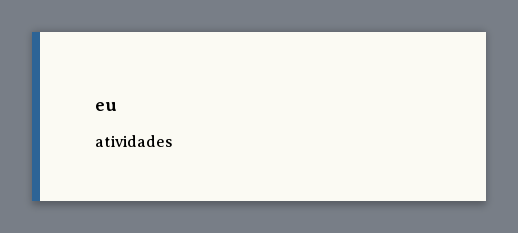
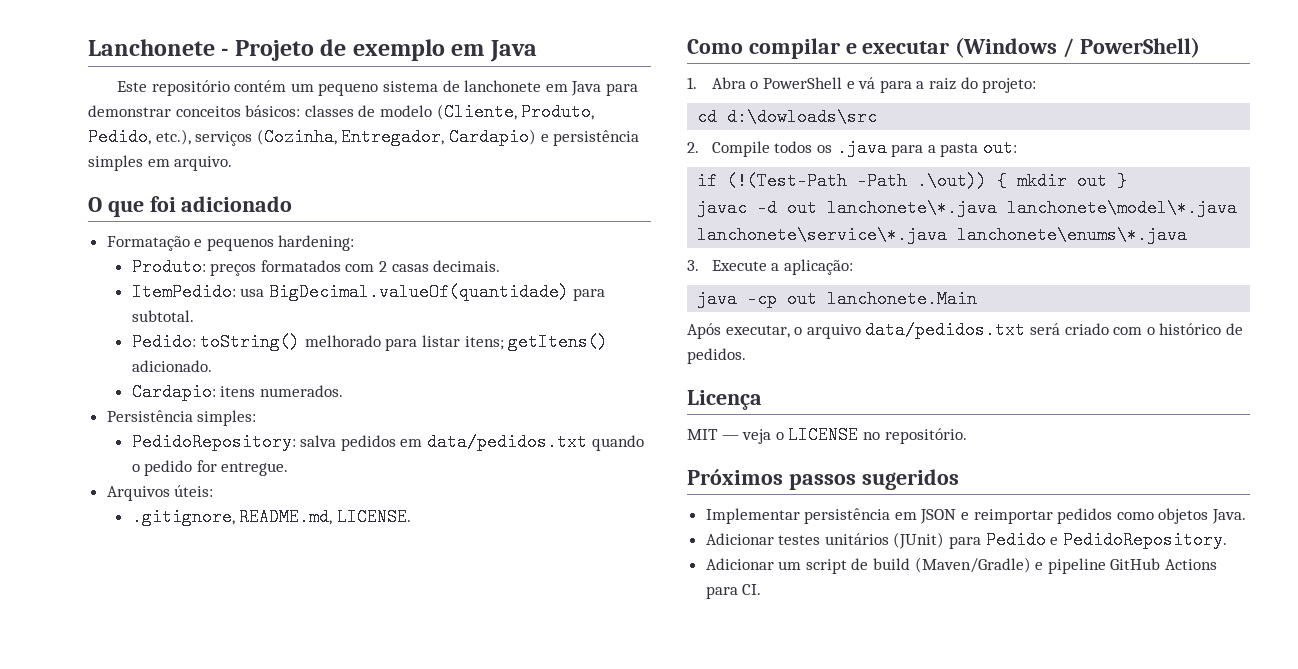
- eu
- atividades
+ Lanchonete - Projeto de exemplo em Java
+ Este repositório contém um pequeno sistema de lanchonete em Java para demonstrar conceitos básicos: classes de modelo (Cliente, Produto, Pedido, etc.), serviços (Cozinha, Entregador, Cardapio) e persistência simples em arquivo.
+ O que foi adicionado
+ Formatação e pequenos hardening:
+ Produto: preços formatados com 2 casas decimais.
+ ItemPedido: usa BigDecimal.valueOf(quantidade) para subtotal.
+ Pedido: toString() melhorado para listar itens; getItens() adicionado.
+ Cardapio: itens numerados.
+ Persistência simples:
+ PedidoRepository: salva pedidos em data/pedidos.txt quando o pedido for entregue.
+ Arquivos úteis:
+ .gitignore, README.md, LICENSE.
+ Como compilar e executar (Windows / PowerShell)
+ 1. Abra o PowerShell e vá para a raiz do projeto:
+ cd d:\dowloads\src
+ 2. Compile todos os .java para a pasta out:
+ if (!(Test-Path -Path .\out)) { mkdir out }
+ javac -d out lanchonete\*.java lanchonete\model\*.java lanchonete\service\*.java lanchonete\enums\*.java
+ 3. Execute a aplicação:
+ java -cp out lanchonete.Main
+ Após executar, o arquivo data/pedidos.txt será criado com o histórico de pedidos.
+ Licença
+ MIT — veja o LICENSE no repositório.
+ Próximos passos sugeridos
+ Implementar persistência em JSON e reimportar pedidos como objetos Java.
+ Adicionar testes unitários (JUnit) para Pedido e PedidoRepository.
+ Adicionar um script de build (Maven/Gradle) e pipeline GitHub Actions para CI.

